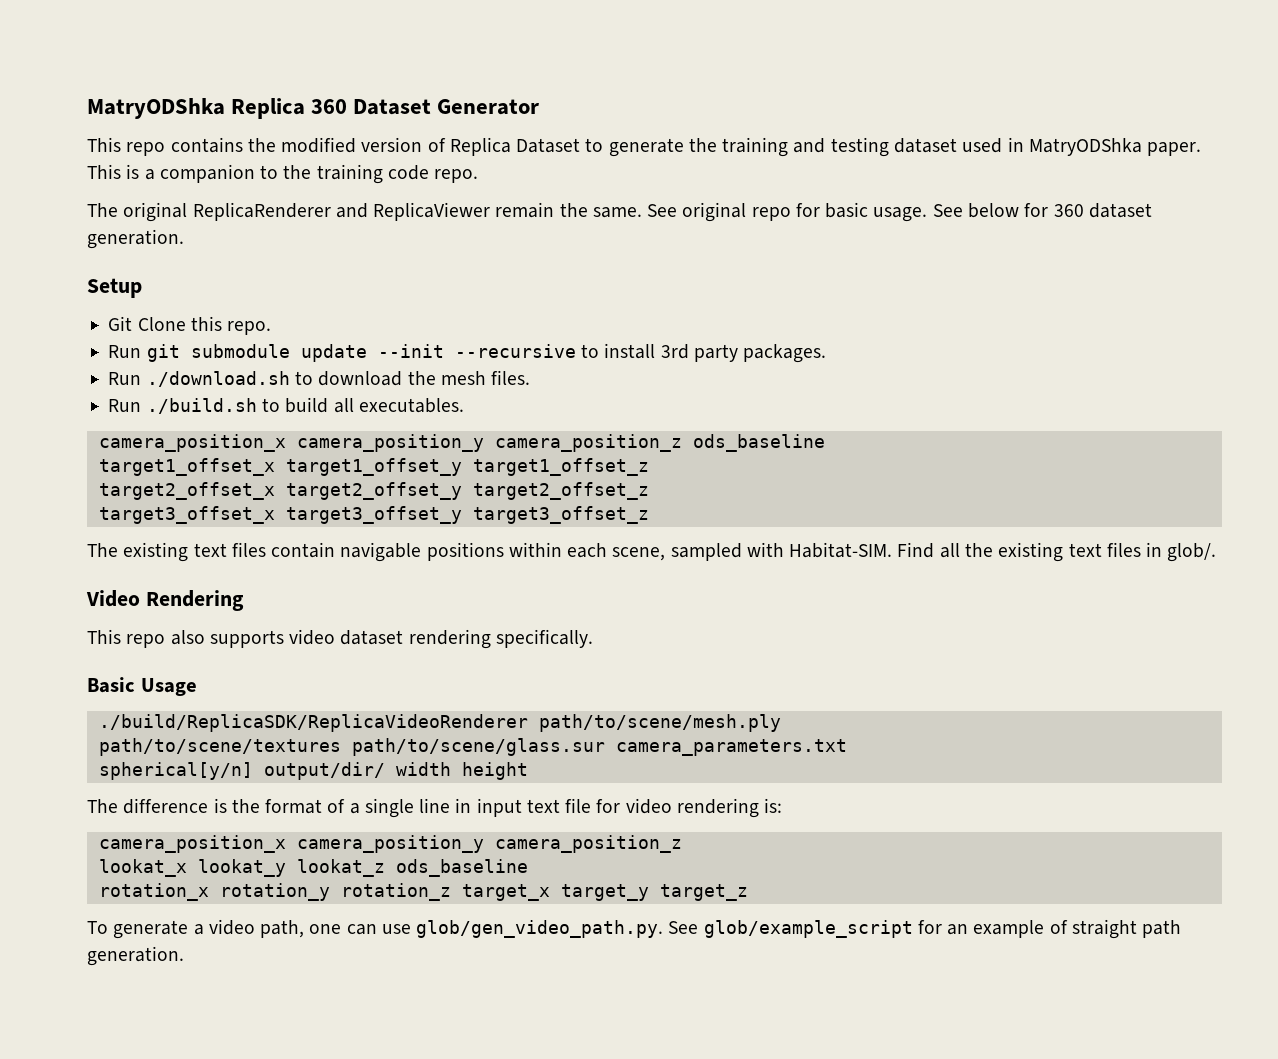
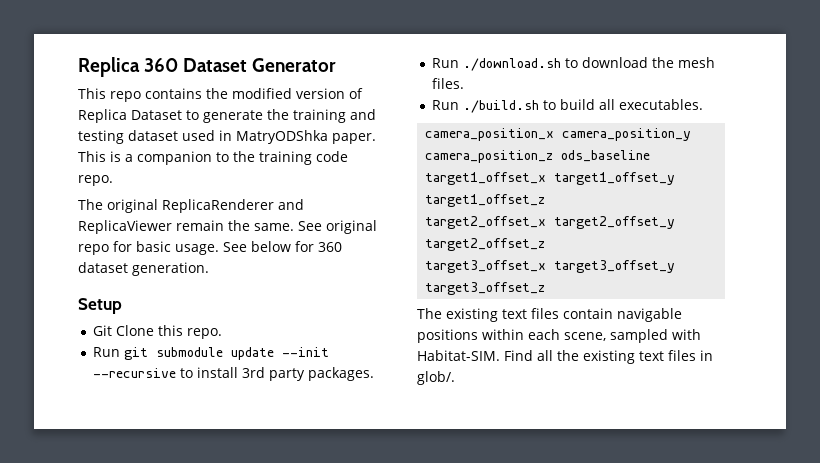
- MatryODShka Replica 360 Dataset Generator
+ Replica 360 Dataset Generator
- Video Rendering
- This repo also supports video dataset rendering specifically.
- Basic Usage
- ./build/ReplicaSDK/ReplicaVideoRenderer path/to/scene/mesh.ply
- path/to/scene/textures path/to/scene/glass.sur camera_parameters.txt
- spherical[y/n] output/dir/ width height
- The difference is the format of a single line in input text file for video rendering is:
- camera_position_x camera_position_y camera_position_z
- lookat_x lookat_y lookat_z ods_baseline
- rotation_x rotation_y rotation_z target_x target_y target_z
- To generate a video path, one can use glob/gen_video_path.py. See glob/example_script for an example of straight path generation.

